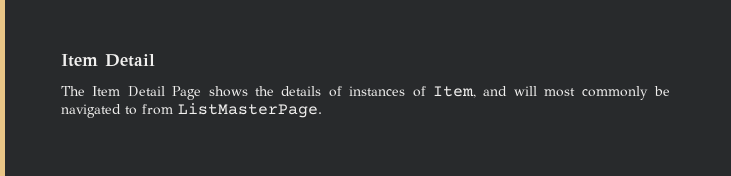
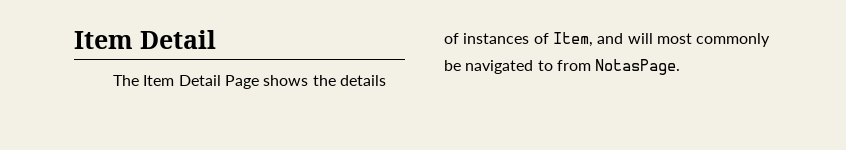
- The Item Detail Page shows the details of instances of Item, and will most commonly be navigated to from ListMasterPage.
+ The Item Detail Page shows the details of instances of Item, and will most commonly be navigated to from NotasPage.

